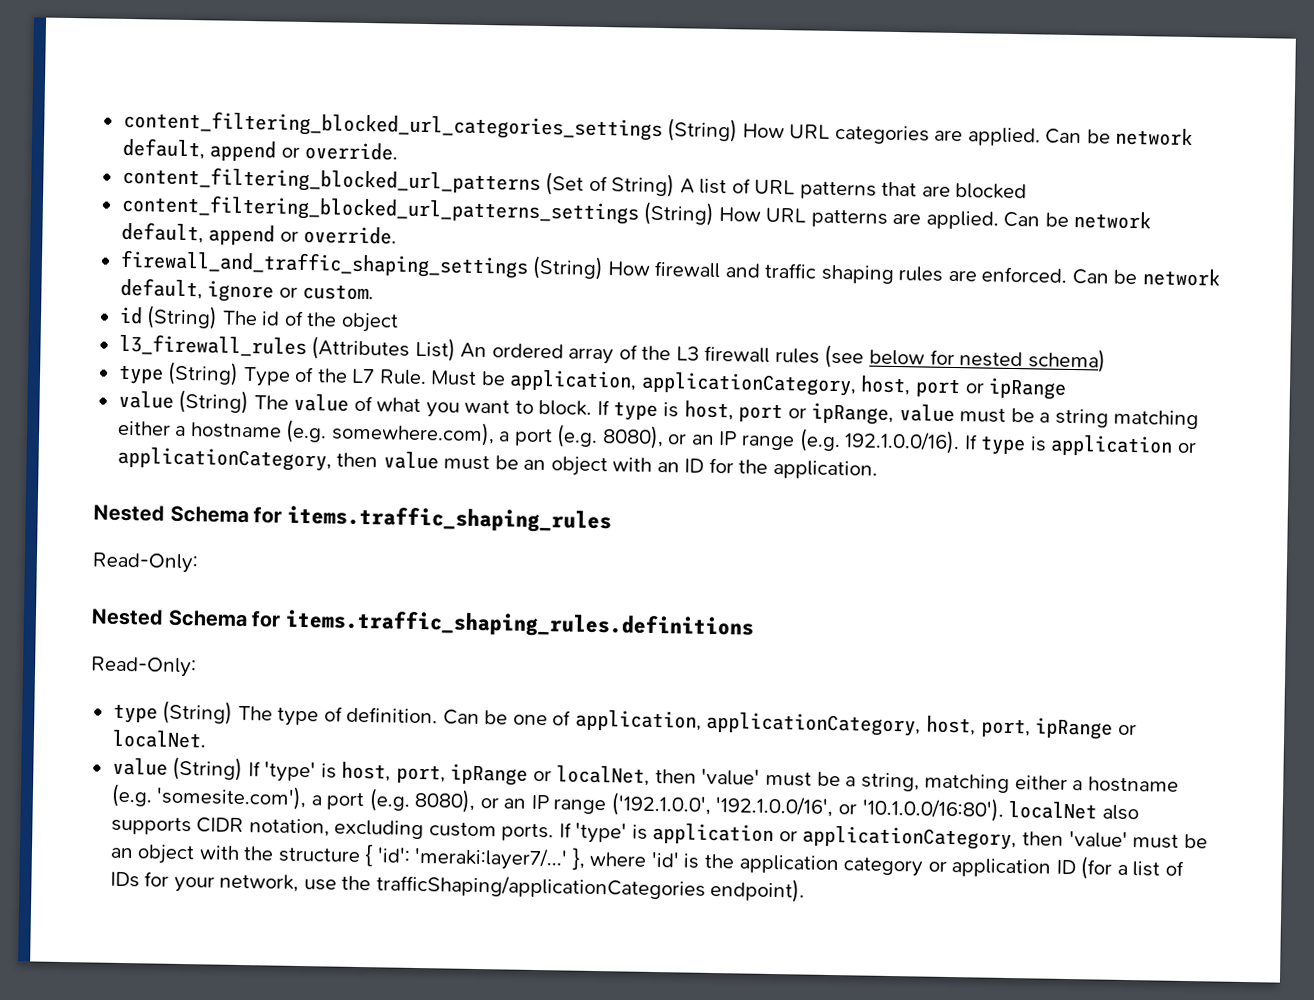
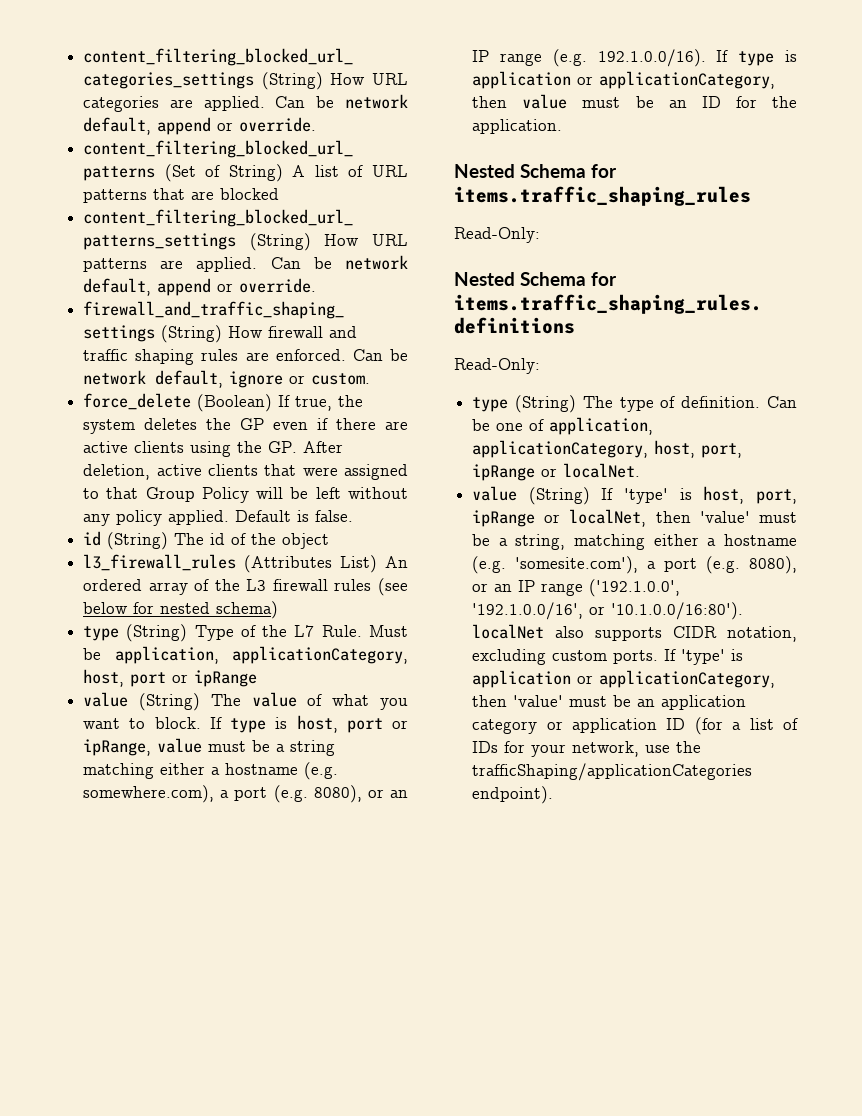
+ force_delete (Boolean) If true, the system deletes the GP even if there are active clients using the GP. After deletion, active clients that were assigned to that Group Policy will be left without any policy applied. Default is false.
- If type is host, port or ipRange, value must be a string matching either a hostname (e.g. somewhere.com), a port (e.g. 8080), or an IP range (e.g. 192.1.0.0/16). If type is application or applicationCategory, then value must be an object with an ID for the application.
+ If type is host, port or ipRange, value must be a string matching either a hostname (e.g. somewhere.com), a port (e.g. 8080), or an IP range (e.g. 192.1.0.0/16). If type is application or applicationCategory, then value must be an ID for the application.
- If 'type' is application or applicationCategory, then 'value' must be an object with the structure { 'id': 'meraki:layer7/...' }, where 'id' is the application category or application ID (for a list of IDs for your network, use the trafficShaping/applicationCategories endpoint).
+ If 'type' is application or applicationCategory, then 'value' must be an application category or application ID (for a list of IDs for your network, use the trafficShaping/applicationCategories endpoint).

